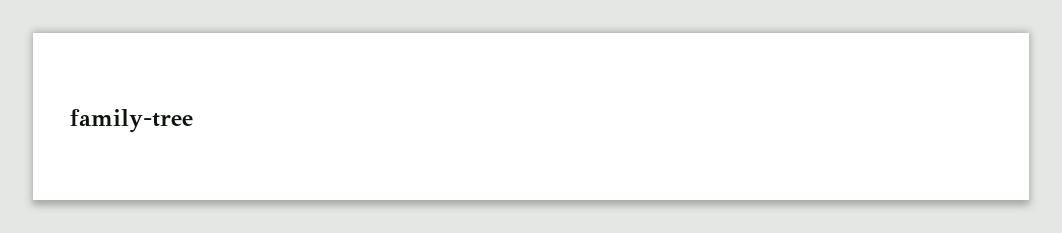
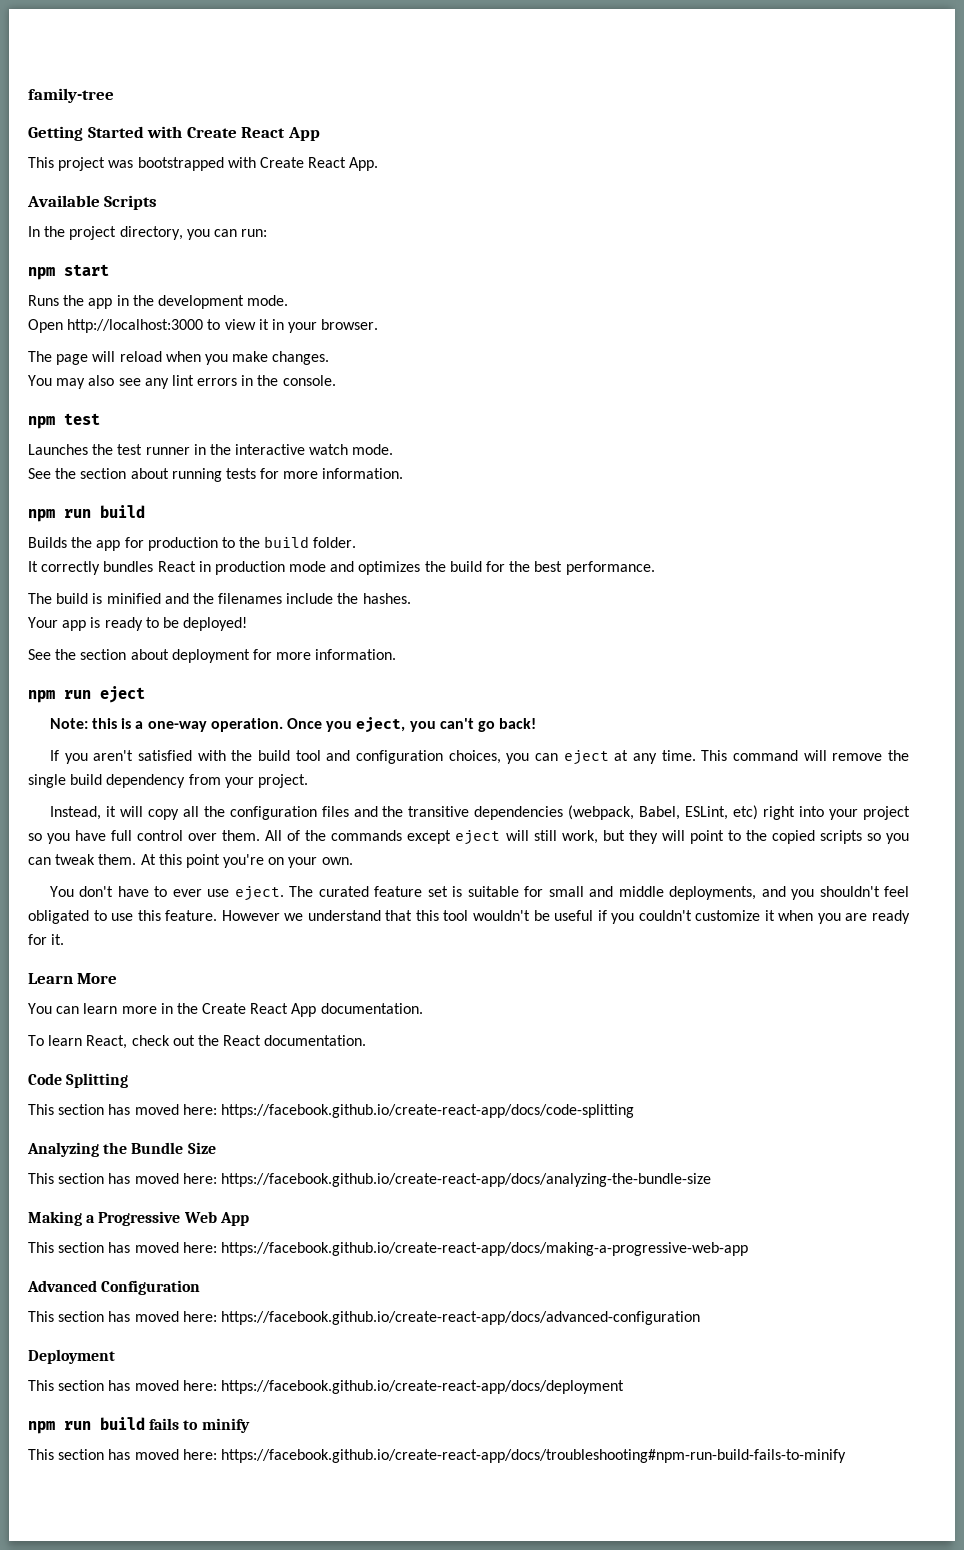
+ Getting Started with Create React App
+ This project was bootstrapped with Create React App.
+ Available Scripts
+ In the project directory, you can run:
+ npm start
+ Runs the app in the development mode.
+ Open http://localhost:3000 to view it in your browser.
+ The page will reload when you make changes.
+ You may also see any lint errors in the console.
+ npm test
+ Launches the test runner in the interactive watch mode.
+ See the section about running tests for more information.
+ npm run build
+ Builds the app for production to the build folder.
+ It correctly bundles React in production mode and optimizes the build for the best performance.
+ The build is minified and the filenames include the hashes.
+ Your app is ready to be deployed!
+ See the section about deployment for more information.
+ npm run eject
+ Note: this is a one-way operation. Once you eject, you can't go back!
+ If you aren't satisfied with the build tool and configuration choices, you can eject at any time. This command will remove the single build dependency from your project.
+ Instead, it will copy all the configuration files and the transitive dependencies (webpack, Babel, ESLint, etc) right into your project so you have full control over them. All of the commands except eject will still work, but they will point to the copied scripts so you can tweak them. At this point you're on your own.
+ You don't have to ever use eject. The curated feature set is suitable for small and middle deployments, and you shouldn't feel obligated to use this feature. However we understand that this tool wouldn't be useful if you couldn't customize it when you are ready for it.
+ Learn More
+ You can learn more in the Create React App documentation.
+ To learn React, check out the React documentation.
+ Code Splitting
+ This section has moved here: https://facebook.github.io/create-react-app/docs/code-splitting
+ Analyzing the Bundle Size
+ This section has moved here: https://facebook.github.io/create-react-app/docs/analyzing-the-bundle-size
+ Making a Progressive Web App
+ This section has moved here: https://facebook.github.io/create-react-app/docs/making-a-progressive-web-app
+ Advanced Configuration
+ This section has moved here: https://facebook.github.io/create-react-app/docs/advanced-configuration
+ Deployment
+ This section has moved here: https://facebook.github.io/create-react-app/docs/deployment
+ npm run build fails to minify
+ This section has moved here: https://facebook.github.io/create-react-app/docs/troubleshooting#npm-run-build-fails-to-minify

